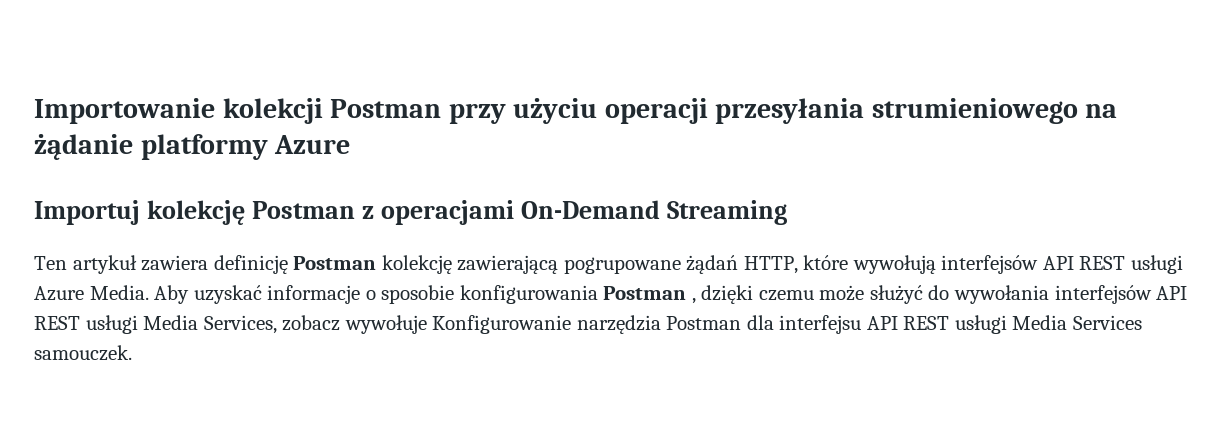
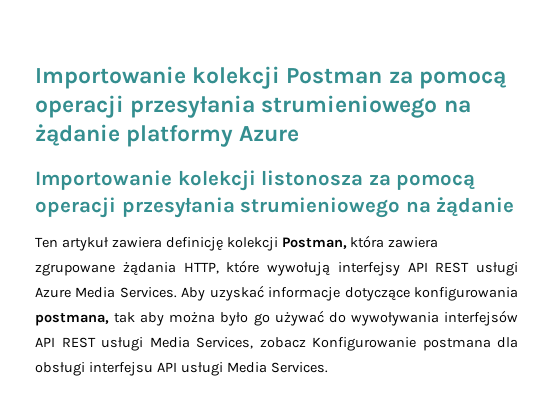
- Importowanie kolekcji Postman przy użyciu operacji przesyłania strumieniowego na żądanie platformy Azure
+ Importowanie kolekcji Postman za pomocą operacji przesyłania strumieniowego na żądanie platformy Azure
- Importuj kolekcję Postman z operacjami On-Demand Streaming
- Ten artykuł zawiera definicję Postman kolekcję zawierającą pogrupowane żądań HTTP, które wywołują interfejsów API REST usługi Azure Media.
+ Importowanie kolekcji listonosza za pomocą operacji przesyłania strumieniowego na żądanie
+ Ten artykuł zawiera definicję kolekcji Postman, która zawiera zgrupowane żądania HTTP, które wywołują interfejsy API REST usługi Azure Media Services.
- Aby uzyskać informacje o sposobie konfigurowania Postman , dzięki czemu może służyć do wywołania interfejsów API REST usługi Media Services, zobacz wywołuje Konfigurowanie narzędzia Postman dla interfejsu API REST usługi Media Services samouczek.
+ Aby uzyskać informacje dotyczące konfigurowania postmana, tak aby można było go używać do wywoływania interfejsów API REST usługi Media Services, zobacz Konfigurowanie postmana dla obsługi interfejsu API usługi Media Services.

